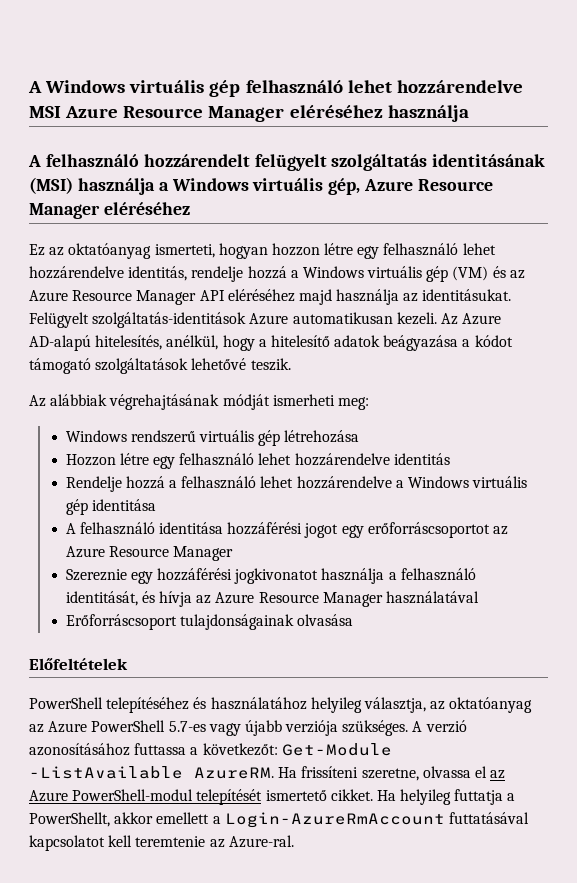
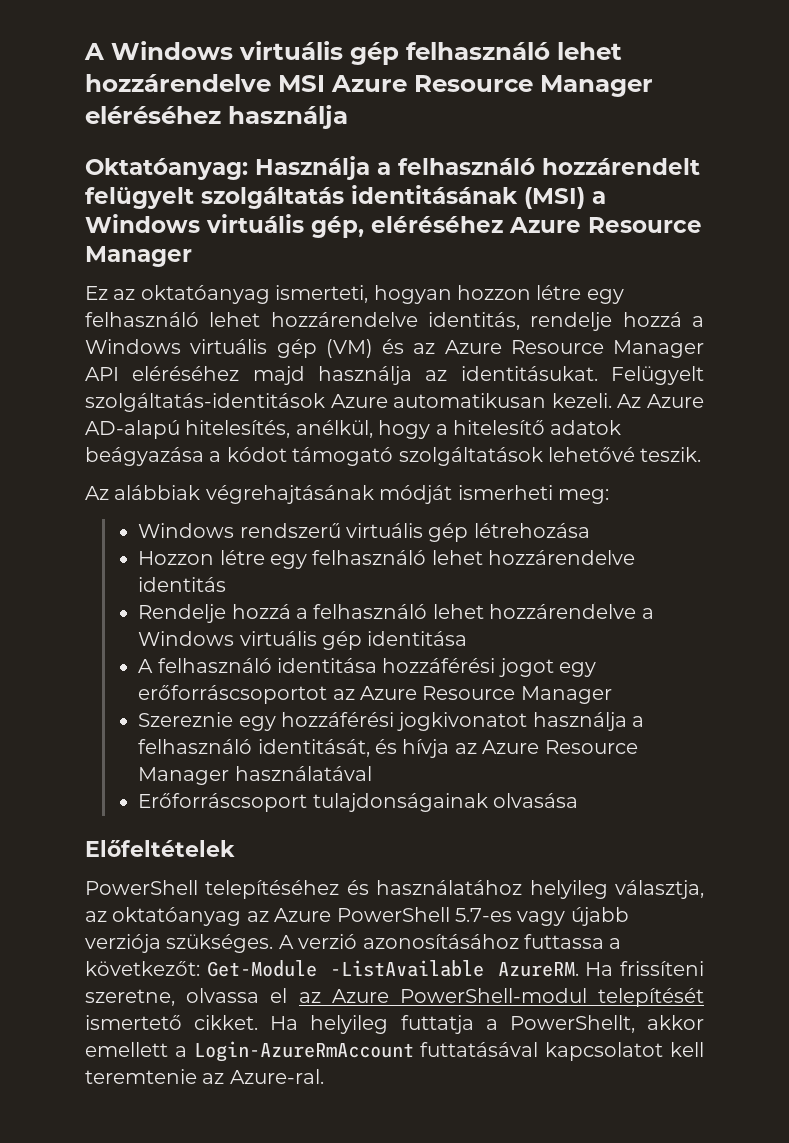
- A felhasználó hozzárendelt felügyelt szolgáltatás identitásának (MSI) használja a Windows virtuális gép, Azure Resource Manager eléréséhez
+ Oktatóanyag: Használja a felhasználó hozzárendelt felügyelt szolgáltatás identitásának (MSI) a Windows virtuális gép, eléréséhez Azure Resource Manager

